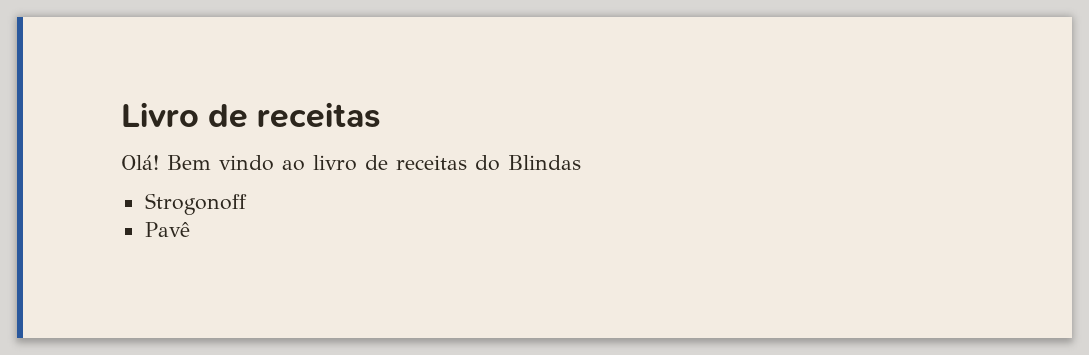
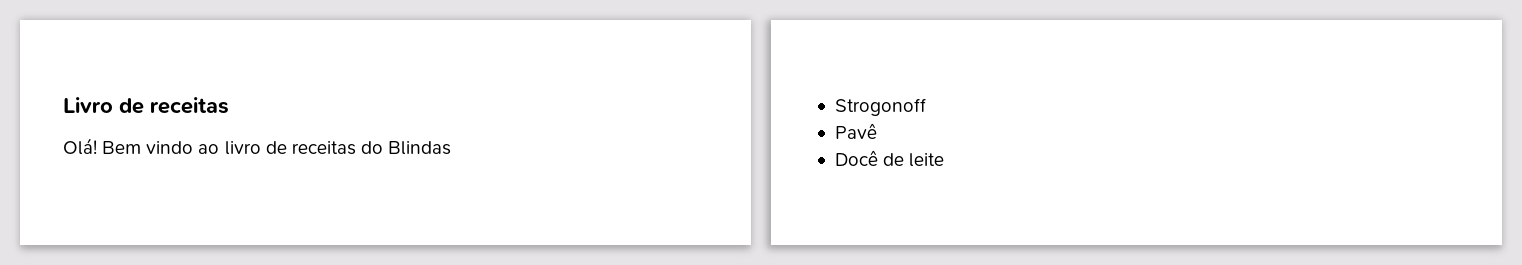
+ Docê de leite

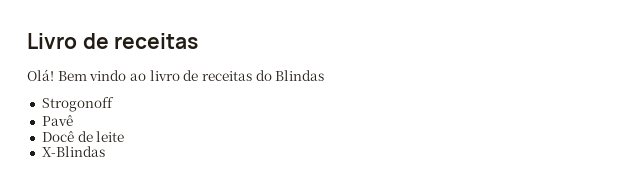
+ X-Blindas

